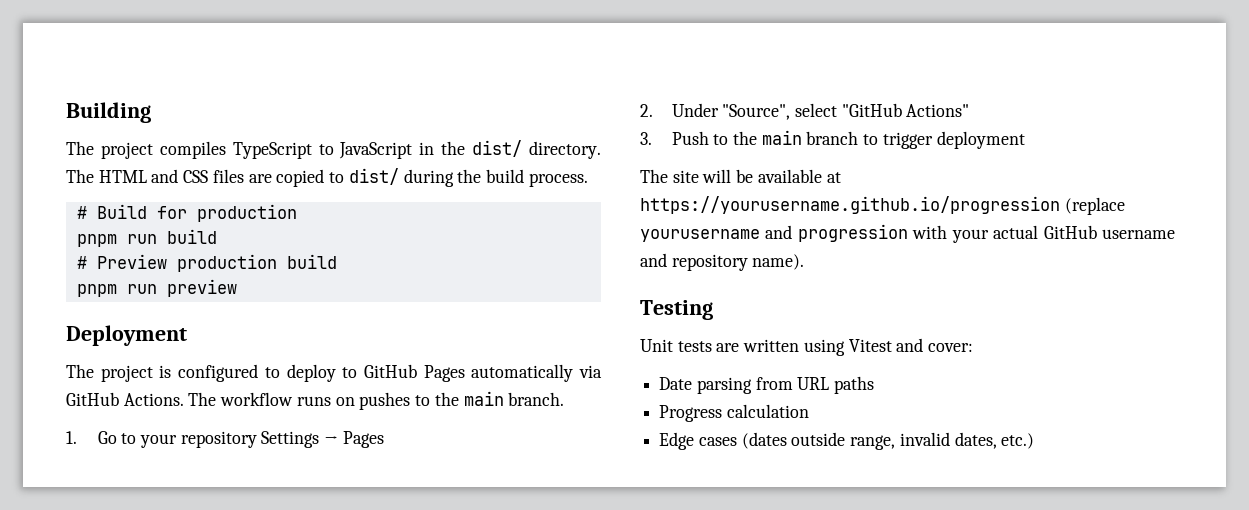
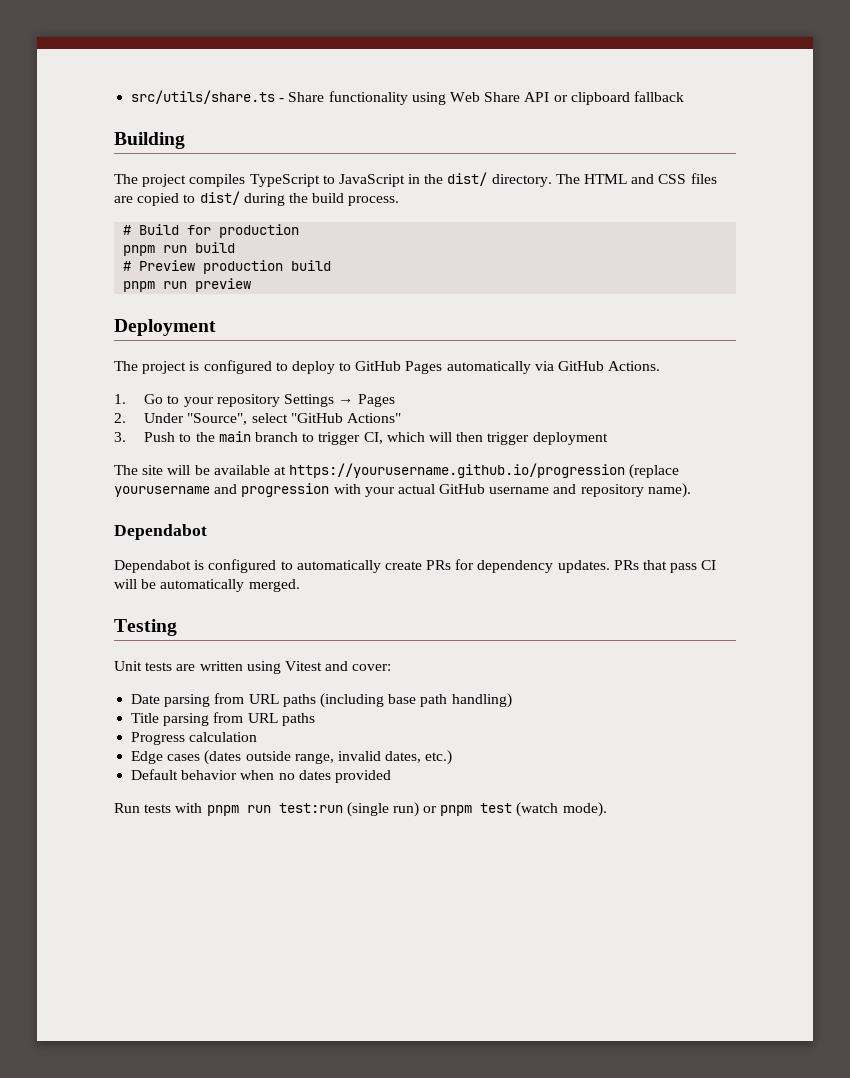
+ src/utils/share.ts - Share functionality using Web Share API or clipboard fallback
- The workflow runs on pushes to the main branch.
- 3. Push to the main branch to trigger deployment
+ 3. Push to the main branch to trigger CI, which will then trigger deployment
  The site will be available at https://yourusername.github.io/progression (replace yourusername and progression with your actual GitHub username and repository name).
+ Dependabot
+ Dependabot is configured to automatically create PRs for dependency updates. PRs that pass CI will be automatically merged.
- Date parsing from URL paths
+ Date parsing from URL paths (including base path handling)
+ Title parsing from URL paths
+ Default behavior when no dates provided
+ Run tests with pnpm run test:run (single run) or pnpm test (watch mode).

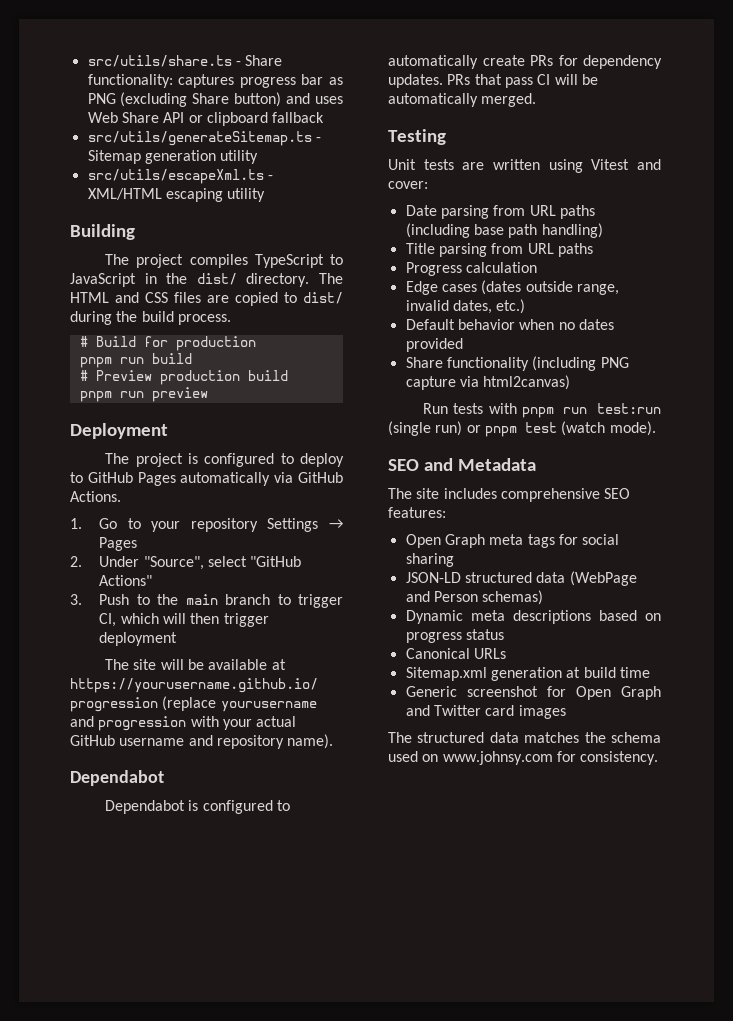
- src/utils/share.ts - Share functionality using Web Share API or clipboard fallback
+ src/utils/share.ts - Share functionality: captures progress bar as PNG (excluding Share button) and uses Web Share API or clipboard fallback
+ src/utils/generateSitemap.ts - Sitemap generation utility
+ src/utils/escapeXml.ts - XML/HTML escaping utility
+ Share functionality (including PNG capture via html2canvas)
+ SEO and Metadata
+ The site includes comprehensive SEO features:
+ Open Graph meta tags for social sharing
+ JSON-LD structured data (WebPage and Person schemas)
+ Dynamic meta descriptions based on progress status
+ Canonical URLs
+ Sitemap.xml generation at build time
+ Generic screenshot for Open Graph and Twitter card images
+ The structured data matches the schema used on www.johnsy.com for consistency.

